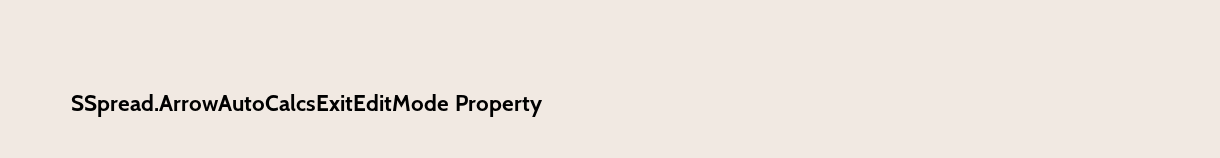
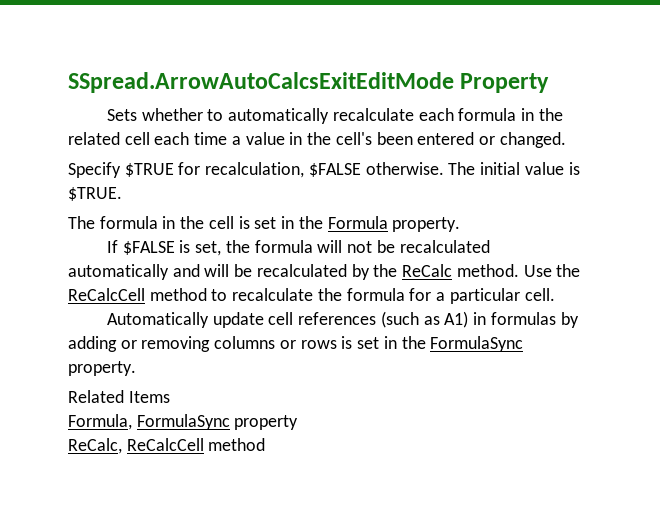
+ Sets whether to automatically recalculate each formula in the related cell each time a value in the cell's been entered or changed.
+ Specify $TRUE for recalculation, $FALSE otherwise. The initial value is $TRUE.
+ The formula in the cell is set in the Formula property.
+ If $FALSE is set, the formula will not be recalculated automatically and will be recalculated by the ReCalc method. Use the ReCalcCell method to recalculate the formula for a particular cell.
+ Automatically update cell references (such as A1) in formulas by adding or removing columns or rows is set in the FormulaSync property.
+ Related Items
+ Formula, FormulaSync property
+ ReCalc, ReCalcCell method

